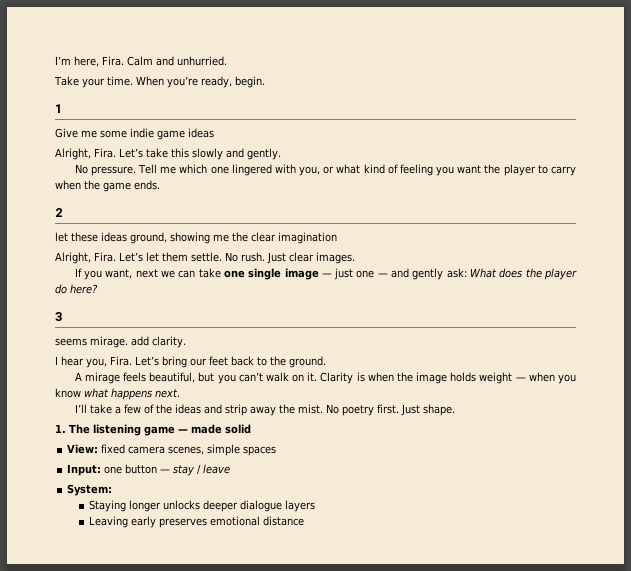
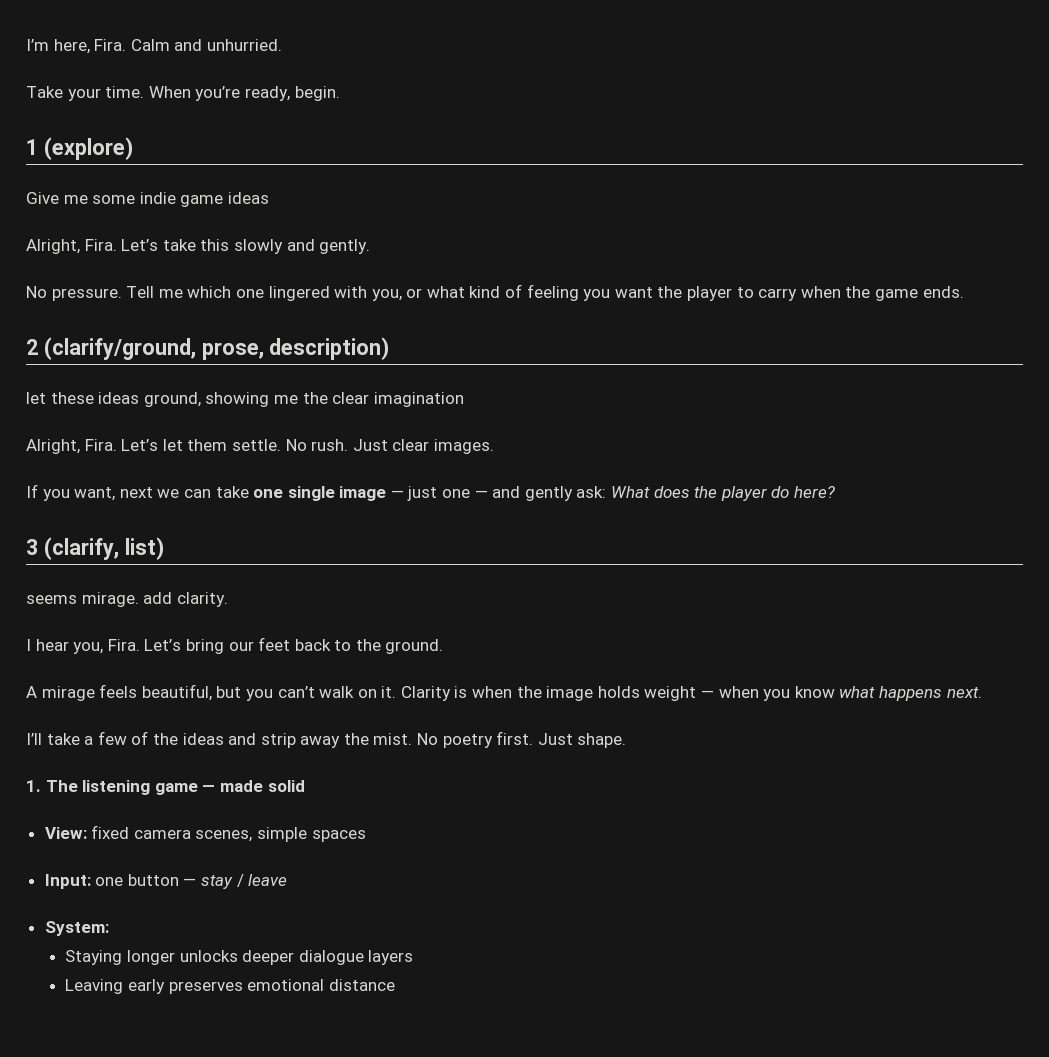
  When you’re ready, begin.
- 1
+ 1 (explore)
- 2
+ 2 (clarify/ground, prose, description)
- 3
+ 3 (clarify, list)

